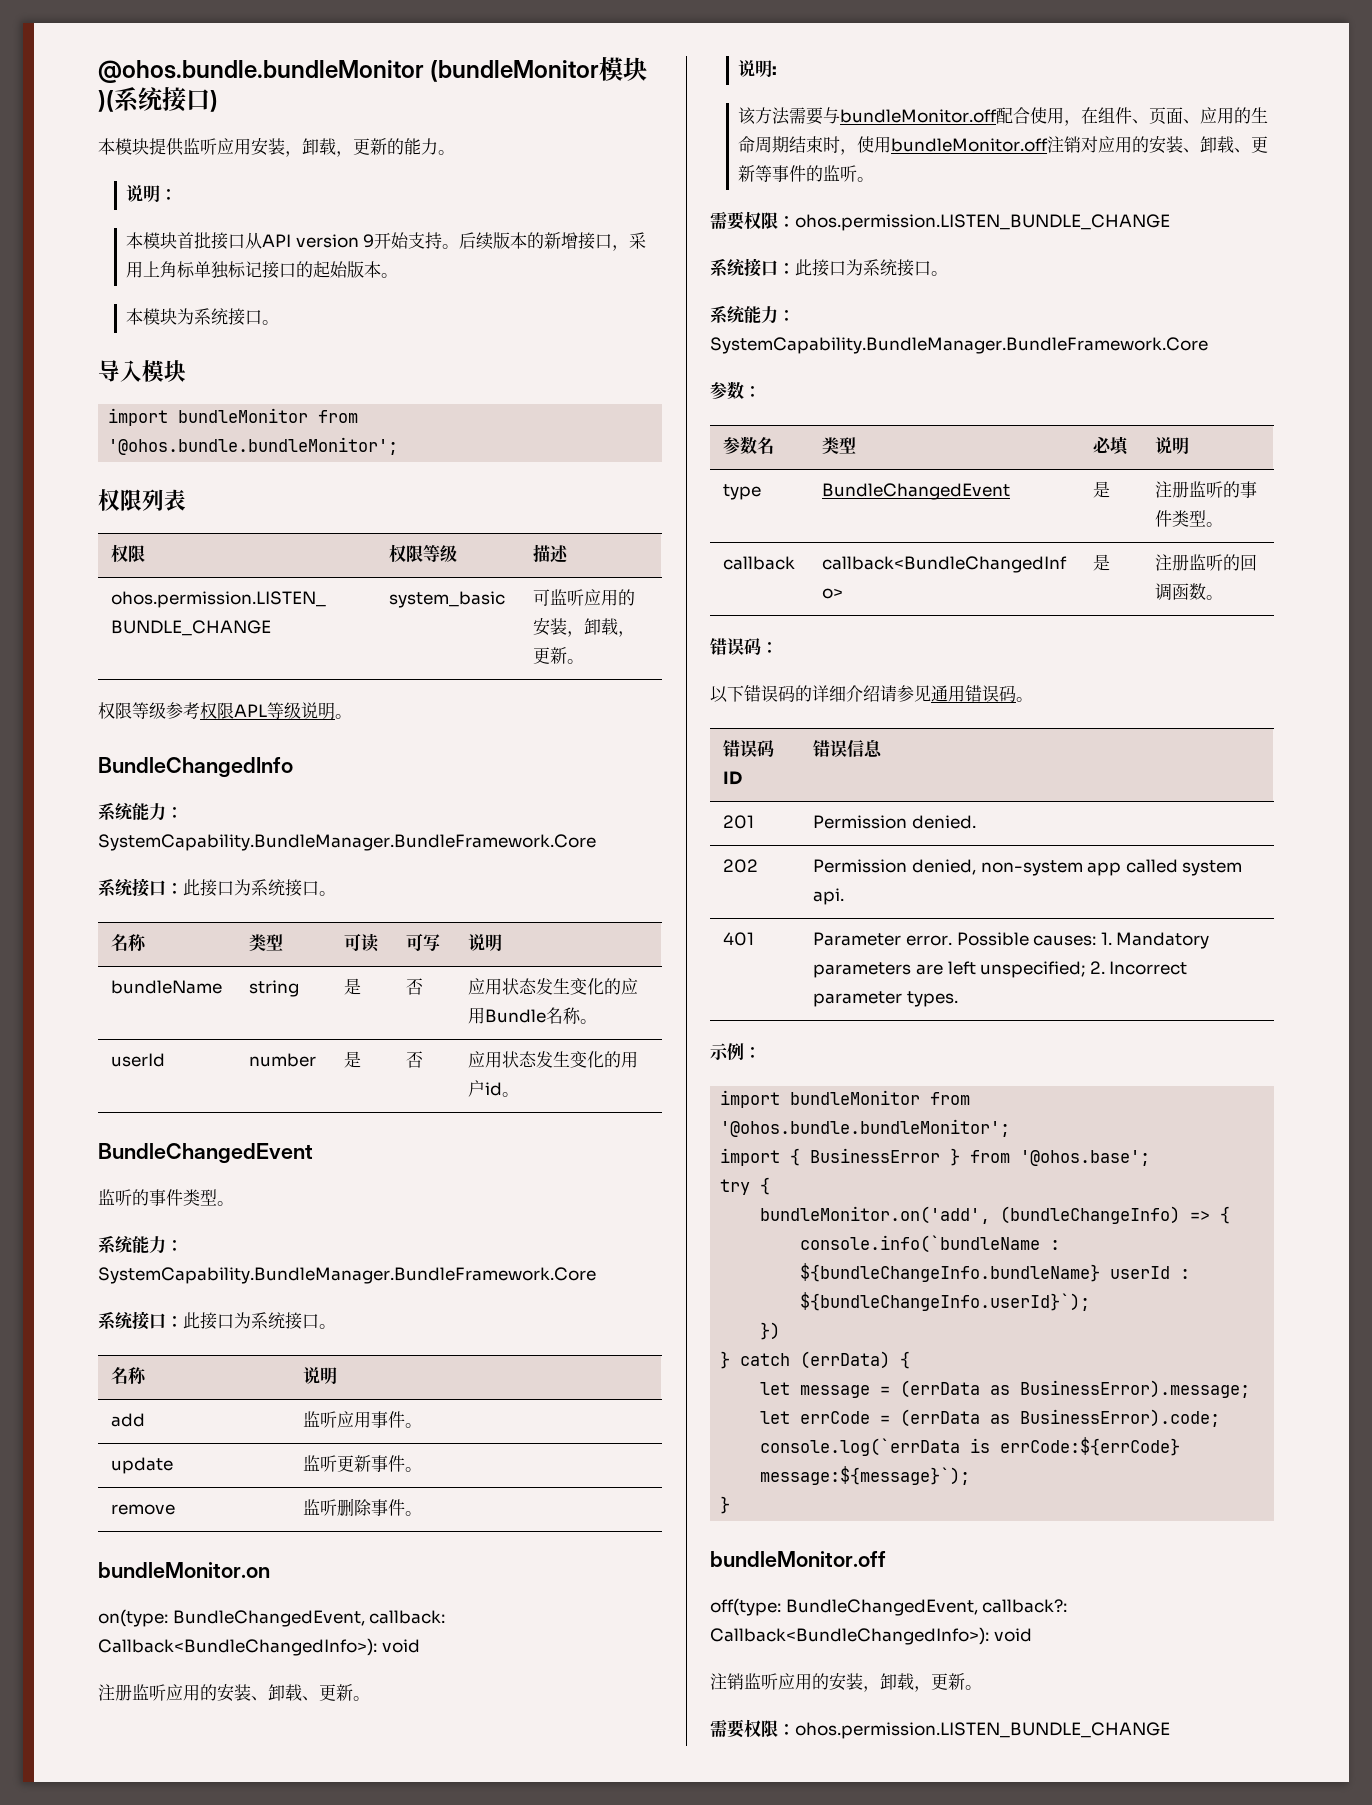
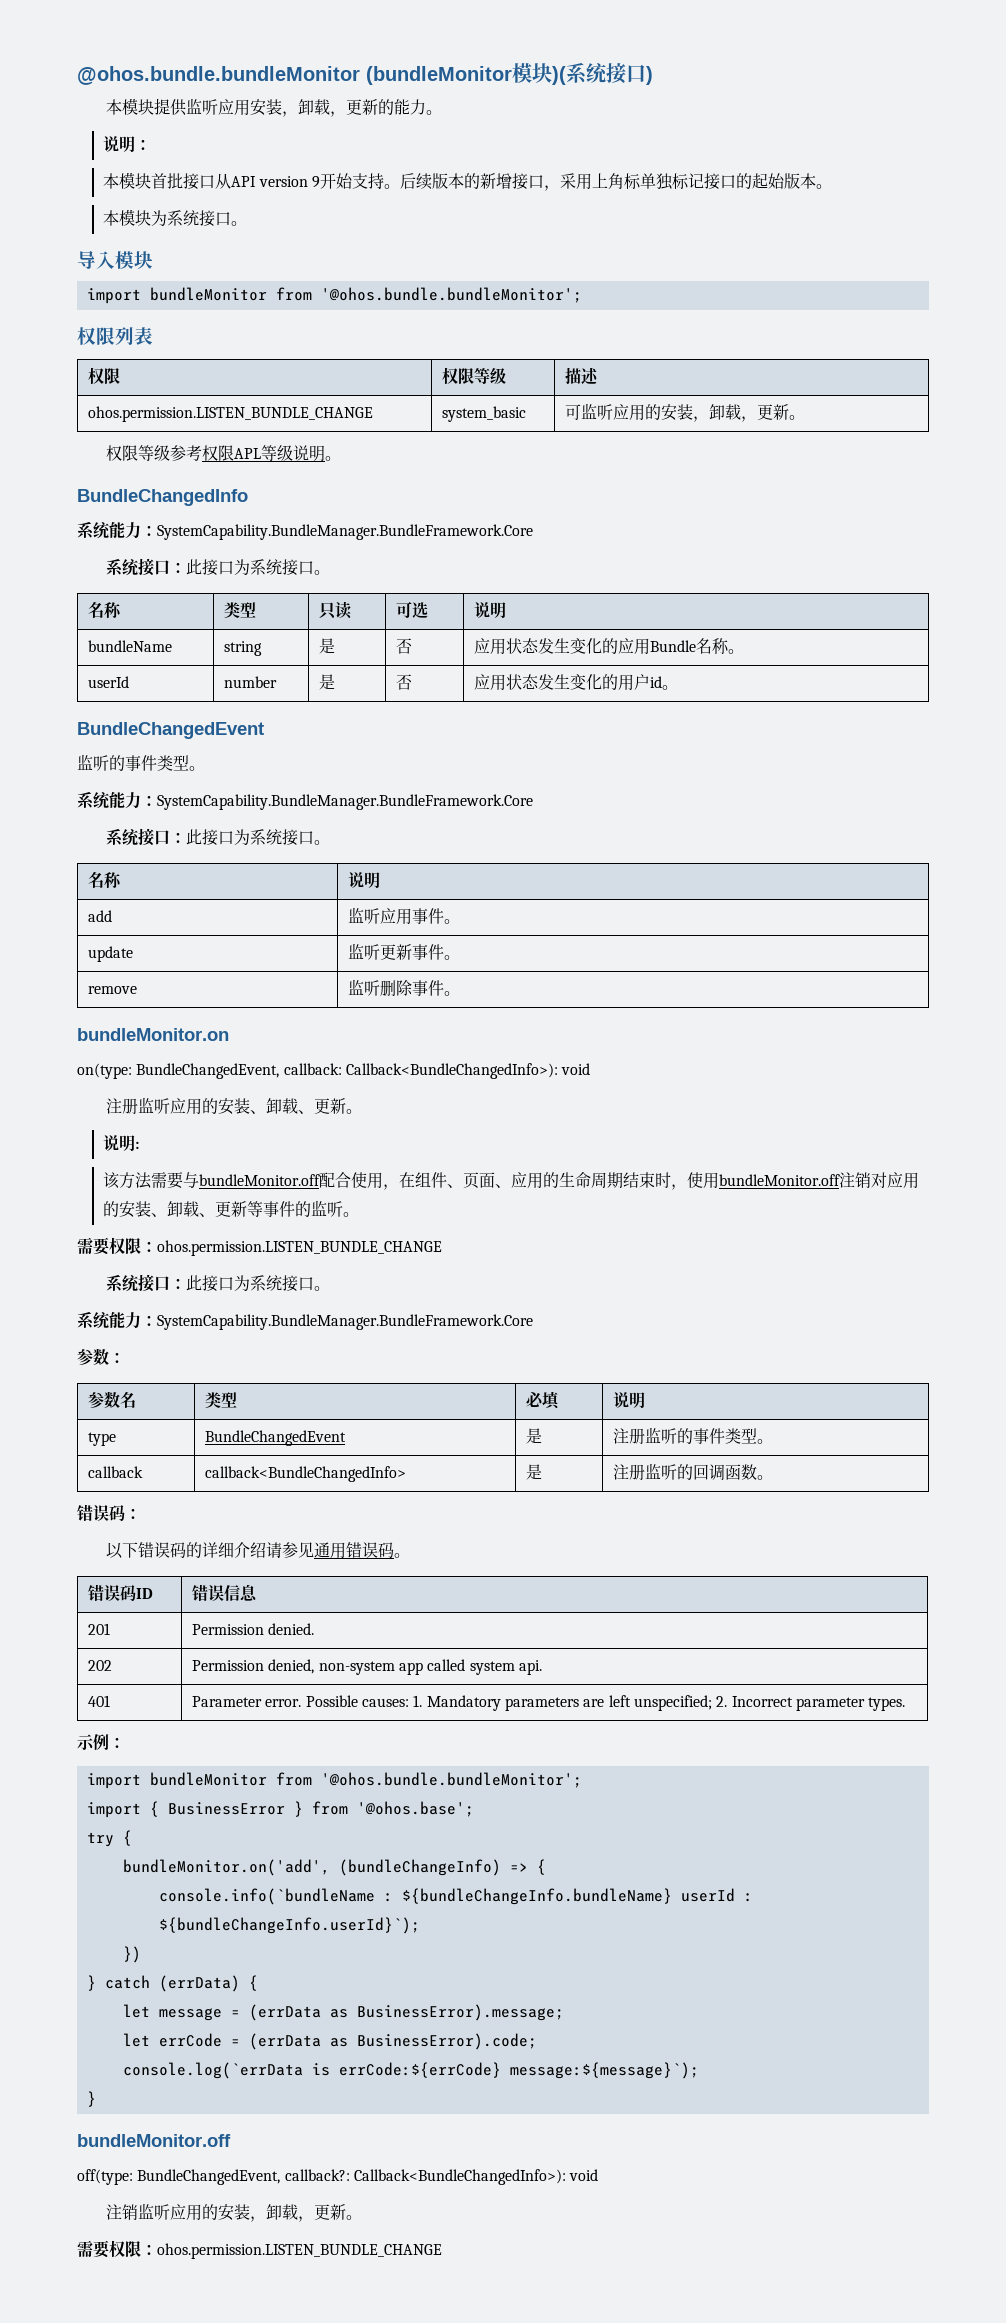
- 名称 | 类型 | 可读 | 可写 | 说明
+ 名称 | 类型 | 只读 | 可选 | 说明

